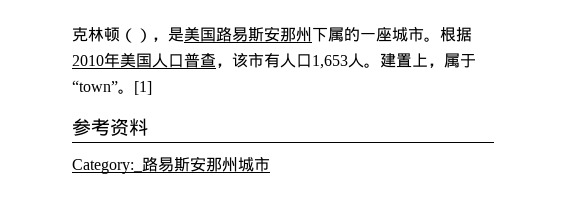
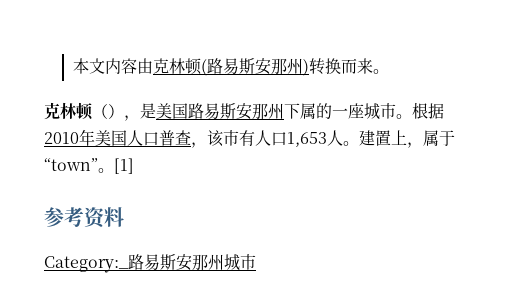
+ 本文内容由克林顿(路易斯安那州)转换而来。

